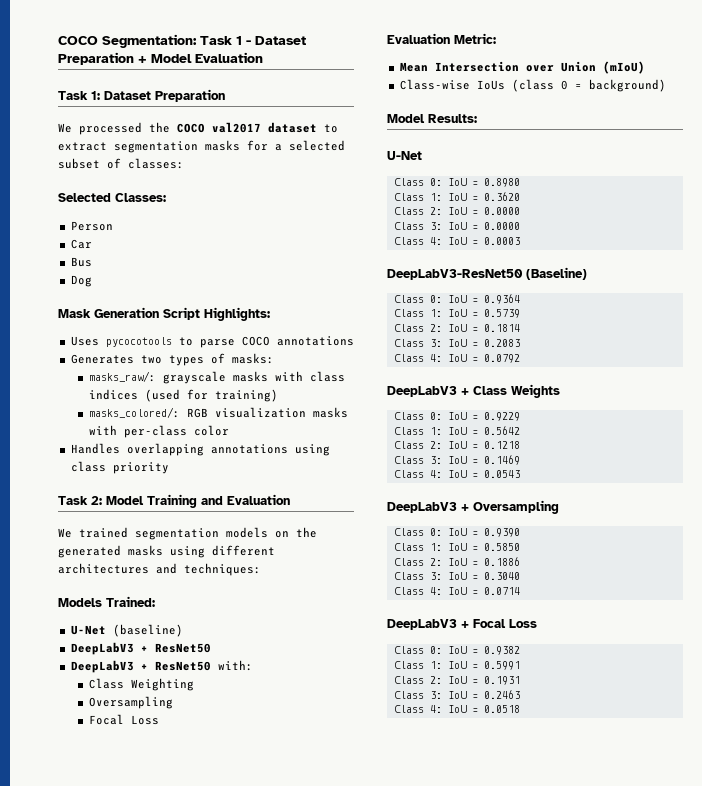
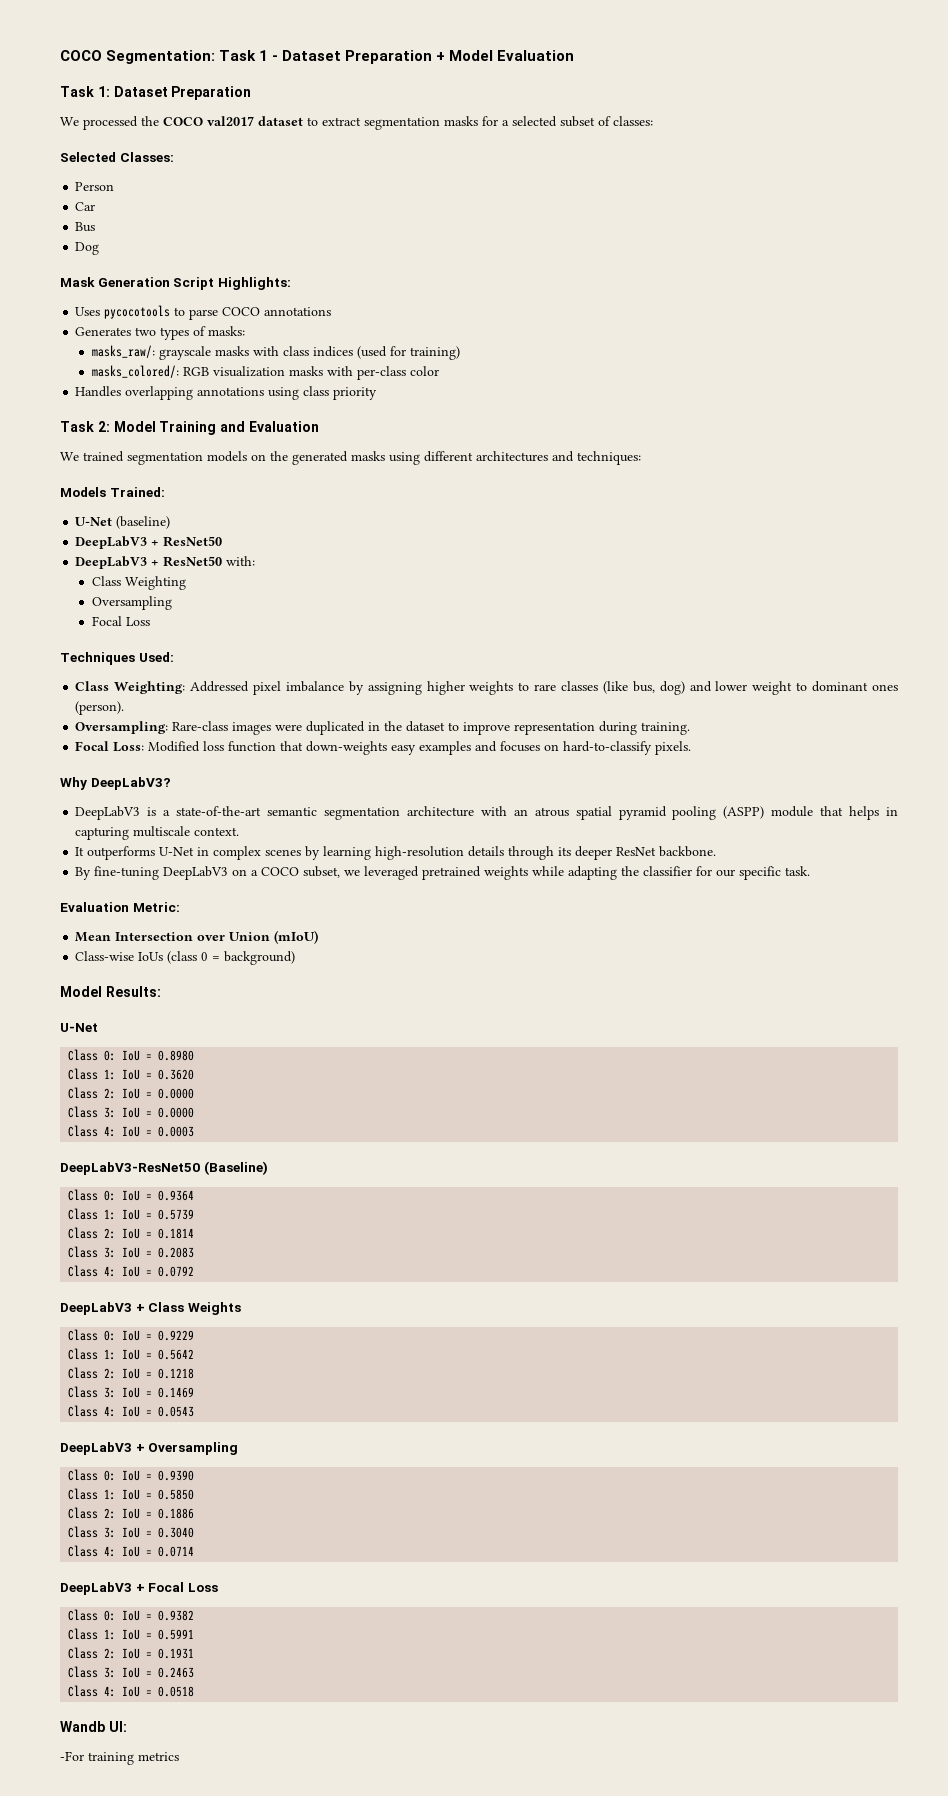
+ Techniques Used:
+ Class Weighting: Addressed pixel imbalance by assigning higher weights to rare classes (like bus, dog) and lower weight to dominant ones (person).
+ Oversampling: Rare-class images were duplicated in the dataset to improve representation during training.
+ Focal Loss: Modified loss function that down-weights easy examples and focuses on hard-to-classify pixels.
+ Why DeepLabV3?
+ DeepLabV3 is a state-of-the-art semantic segmentation architecture with an atrous spatial pyramid pooling (ASPP) module that helps in capturing multiscale context.
+ It outperforms U-Net in complex scenes by learning high-resolution details through its deeper ResNet backbone.
+ By fine-tuning DeepLabV3 on a COCO subset, we leveraged pretrained weights while adapting the classifier for our specific task.
+ Wandb UI:
+ -For training metrics

